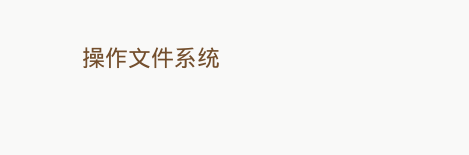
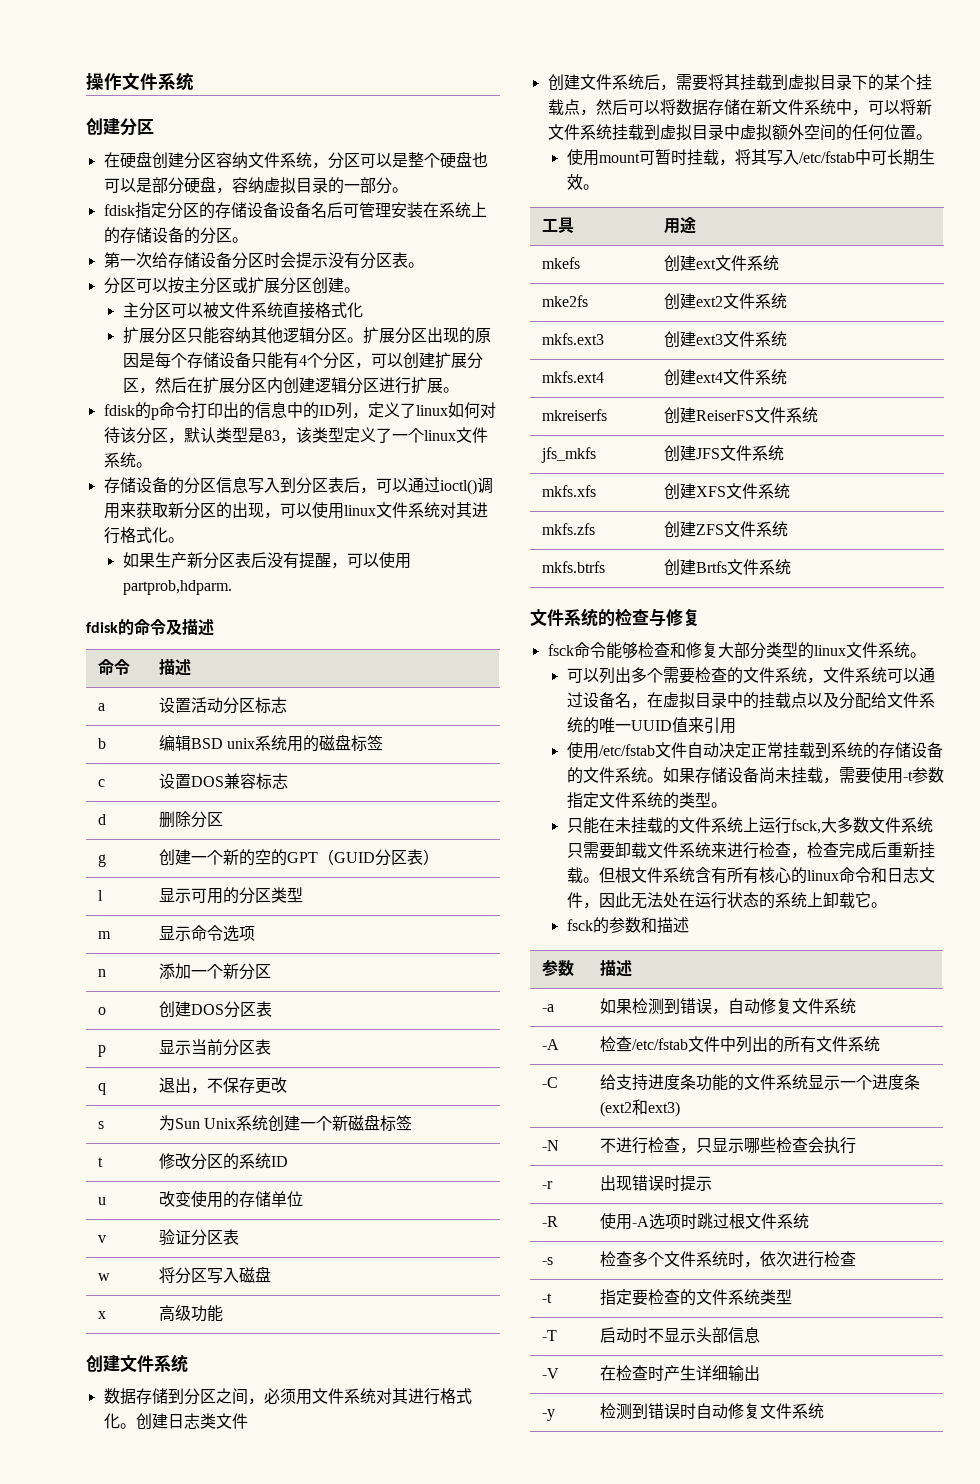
  操作文件系统
+ 创建分区
+ 在硬盘创建分区容纳文件系统，分区可以是整个硬盘也可以是部分硬盘，容纳虚拟目录的一部分。
+ fdisk指定分区的存储设备设备名后可管理安装在系统上的存储设备的分区。
+ 第一次给存储设备分区时会提示没有分区表。
+ 分区可以按主分区或扩展分区创建。
+ 主分区可以被文件系统直接格式化
+ 扩展分区只能容纳其他逻辑分区。扩展分区出现的原因是每个存储设备只能有4个分区，可以创建扩展分区，然后在扩展分区内创建逻辑分区进行扩展。
+ fdisk的p命令打印出的信息中的ID列，定义了linux如何对待该分区，默认类型是83，该类型定义了一个linux文件系统。
+ 存储设备的分区信息写入到分区表后，可以通过ioctl()调用来获取新分区的出现，可以使用linux文件系统对其进行格式化。
+ 如果生产新分区表后没有提醒，可以使用partprob,hdparm.
+ fdisk的命令及描述
+ 命令 | 描述
+ a | 设置活动分区标志
+ b | 编辑BSD unix系统用的磁盘标签
+ c | 设置DOS兼容标志
+ d | 删除分区
+ g | 创建一个新的空的GPT（GUID分区表）
+ l | 显示可用的分区类型
+ m | 显示命令选项
+ n | 添加一个新分区
+ o | 创建DOS分区表
+ p | 显示当前分区表
+ q | 退出，不保存更改
+ s | 为Sun Unix系统创建一个新磁盘标签
+ t | 修改分区的系统ID
+ u | 改变使用的存储单位
+ v | 验证分区表
+ w | 将分区写入磁盘
+ x | 高级功能
+ 创建文件系统
+ 数据存储到分区之间，必须用文件系统对其进行格式化。创建日志类文件
+ 创建文件系统后，需要将其挂载到虚拟目录下的某个挂载点，然后可以将数据存储在新文件系统中，可以将新文件系统挂载到虚拟目录中虚拟额外空间的任何位置。
+ 使用mount可暂时挂载，将其写入/etc/fstab中可长期生效。
+ 工具 | 用途
+ mkefs | 创建ext文件系统
+ mke2fs | 创建ext2文件系统
+ mkfs.ext3 | 创建ext3文件系统
+ mkfs.ext4 | 创建ext4文件系统
+ mkreiserfs | 创建ReiserFS文件系统
+ jfs_mkfs | 创建JFS文件系统
+ mkfs.xfs | 创建XFS文件系统
+ mkfs.zfs | 创建ZFS文件系统
+ mkfs.btrfs | 创建Brtfs文件系统
+ 文件系统的检查与修复
+ fsck命令能够检查和修复大部分类型的linux文件系统。
+ 可以列出多个需要检查的文件系统，文件系统可以通过设备名，在虚拟目录中的挂载点以及分配给文件系统的唯一UUID值来引用
+ 使用/etc/fstab文件自动决定正常挂载到系统的存储设备的文件系统。如果存储设备尚未挂载，需要使用-t参数指定文件系统的类型。
+ 只能在未挂载的文件系统上运行fsck,大多数文件系统只需要卸载文件系统来进行检查，检查完成后重新挂载。但根文件系统含有所有核心的linux命令和日志文件，因此无法处在运行状态的系统上卸载它。
+ fsck的参数和描述
+ 参数 | 描述
+ -a | 如果检测到错误，自动修复文件系统
+ -A | 检查/etc/fstab文件中列出的所有文件系统
+ -C | 给支持进度条功能的文件系统显示一个进度条(ext2和ext3)
+ -N | 不进行检查，只显示哪些检查会执行
+ -r | 出现错误时提示
+ -R | 使用-A选项时跳过根文件系统
+ -s | 检查多个文件系统时，依次进行检查
+ -t | 指定要检查的文件系统类型
+ -T | 启动时不显示头部信息
+ -V | 在检查时产生详细输出
+ -y | 检测到错误时自动修复文件系统

